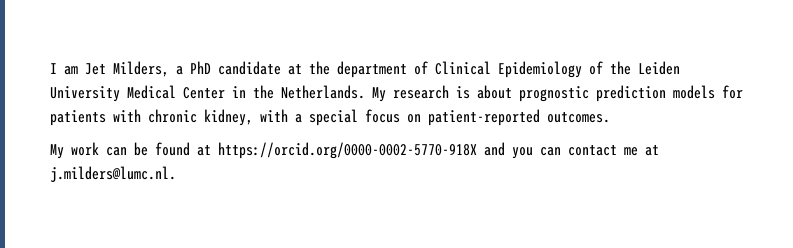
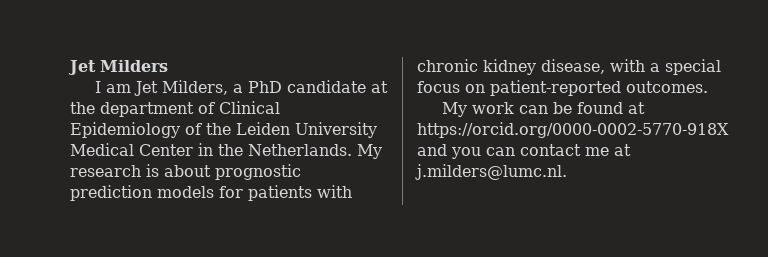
+ Jet Milders
- My research is about prognostic prediction models for patients with chronic kidney, with a special focus on patient-reported outcomes.
+ My research is about prognostic prediction models for patients with chronic kidney disease, with a special focus on patient-reported outcomes.

